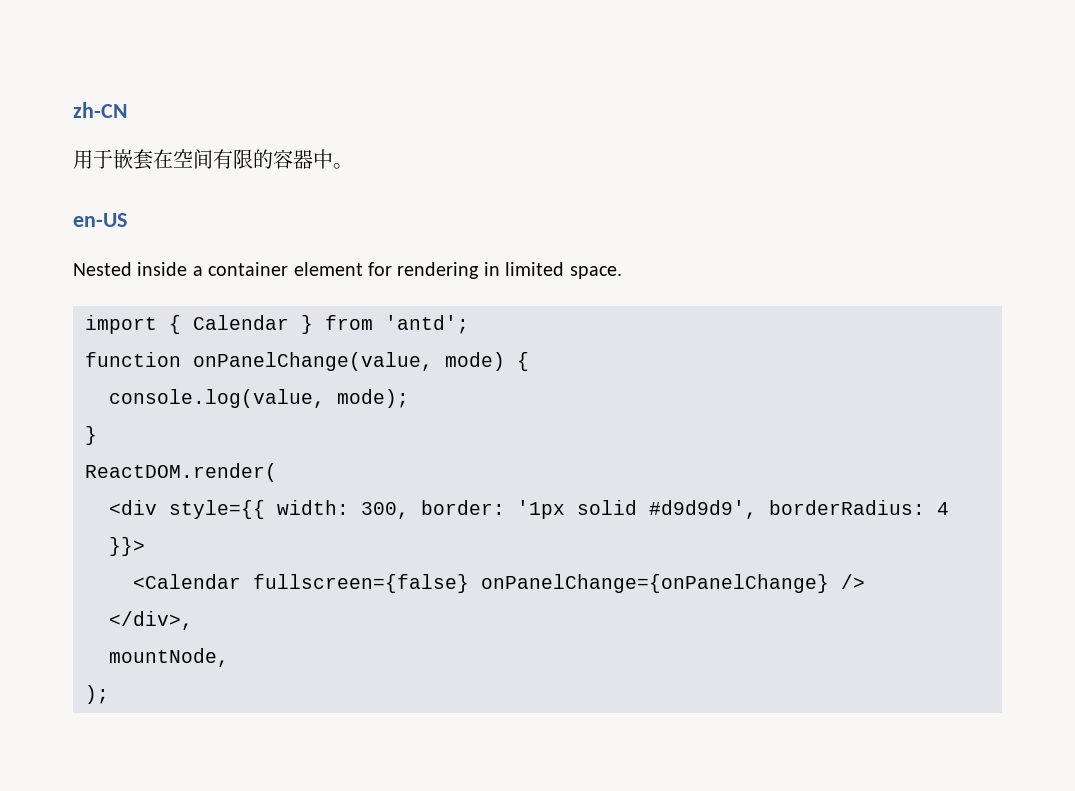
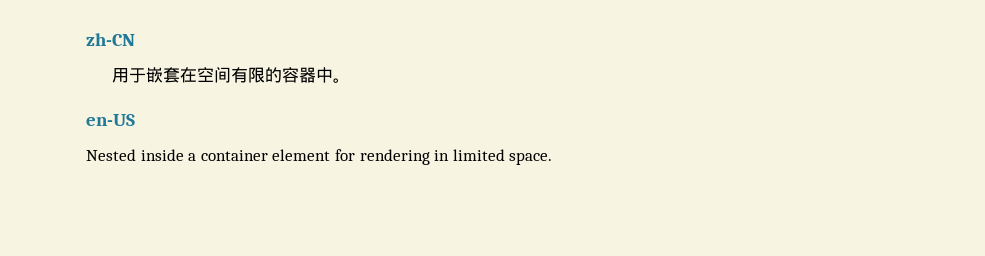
- import { Calendar } from 'antd';
- function onPanelChange(value, mode) {
- console.log(value, mode);
- }
- ReactDOM.render(
- <div style={{ width: 300, border: '1px solid #d9d9d9', borderRadius: 4 }}>
- <Calendar fullscreen={false} onPanelChange={onPanelChange} />
- </div>,
- mountNode,
- );

